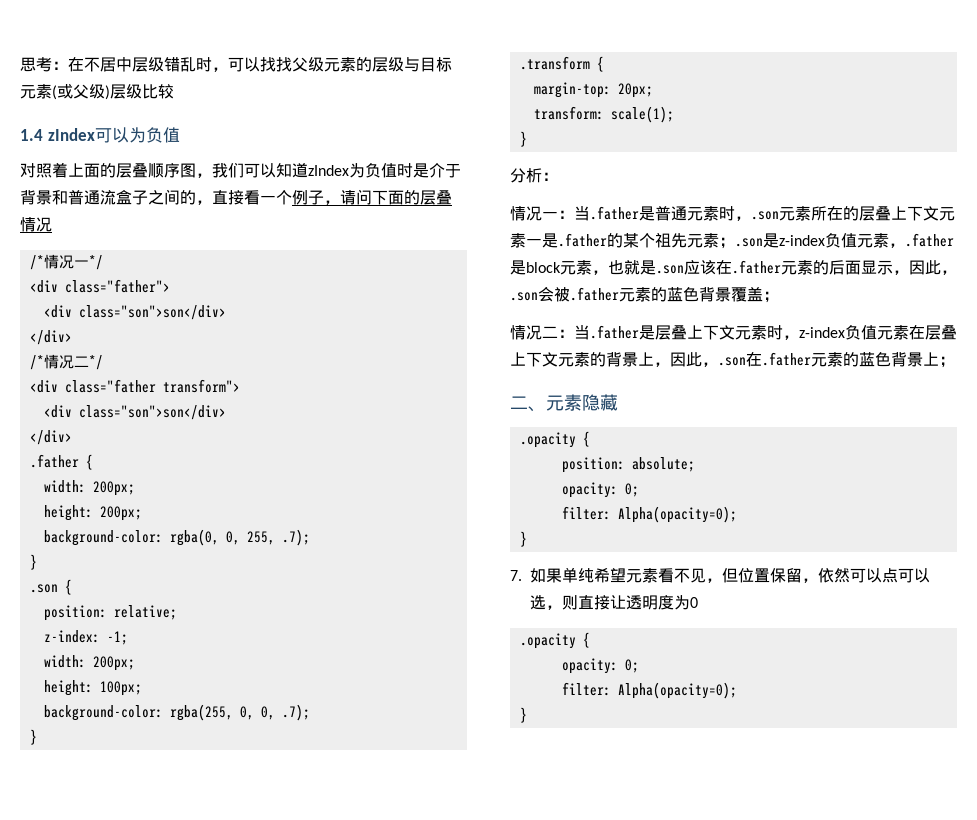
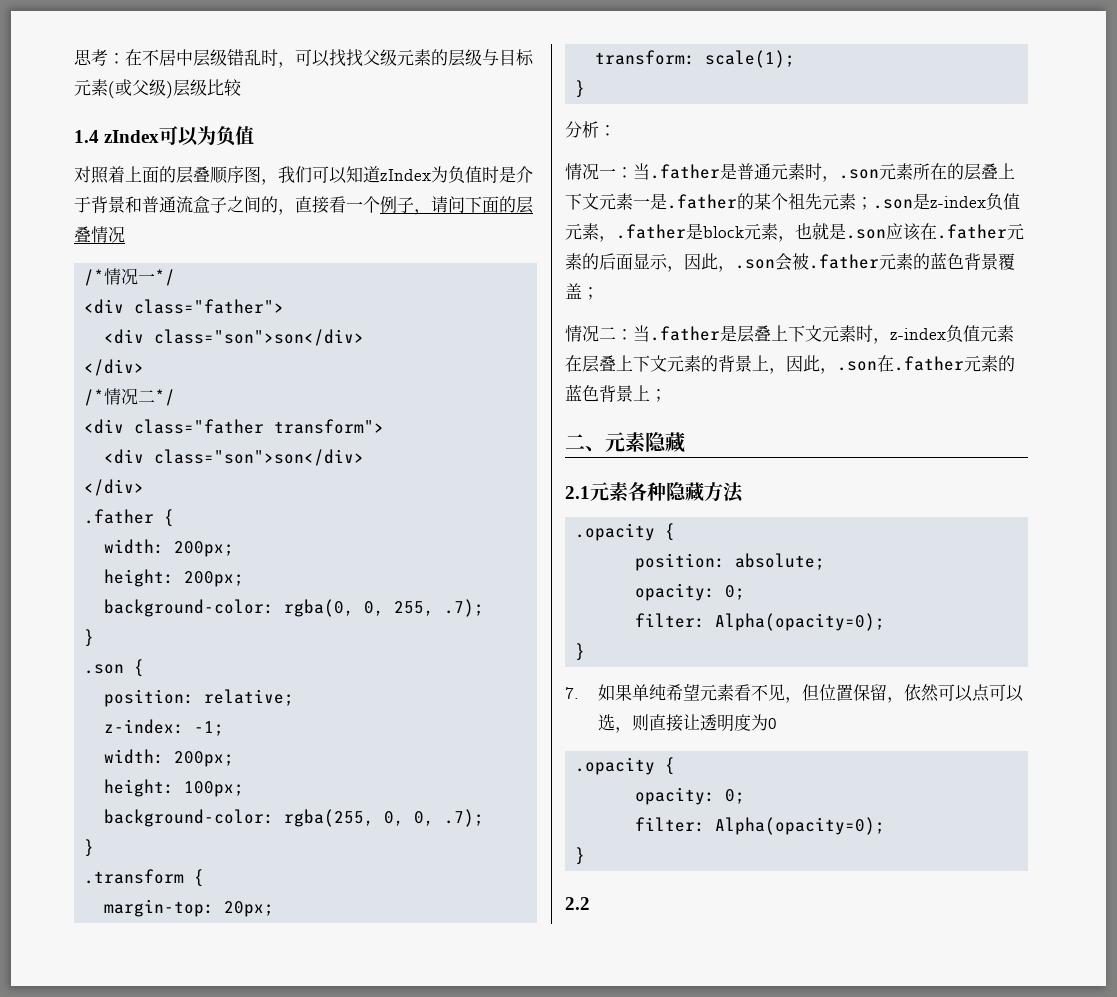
+ 2.1元素各种隐藏方法
+ 2.2

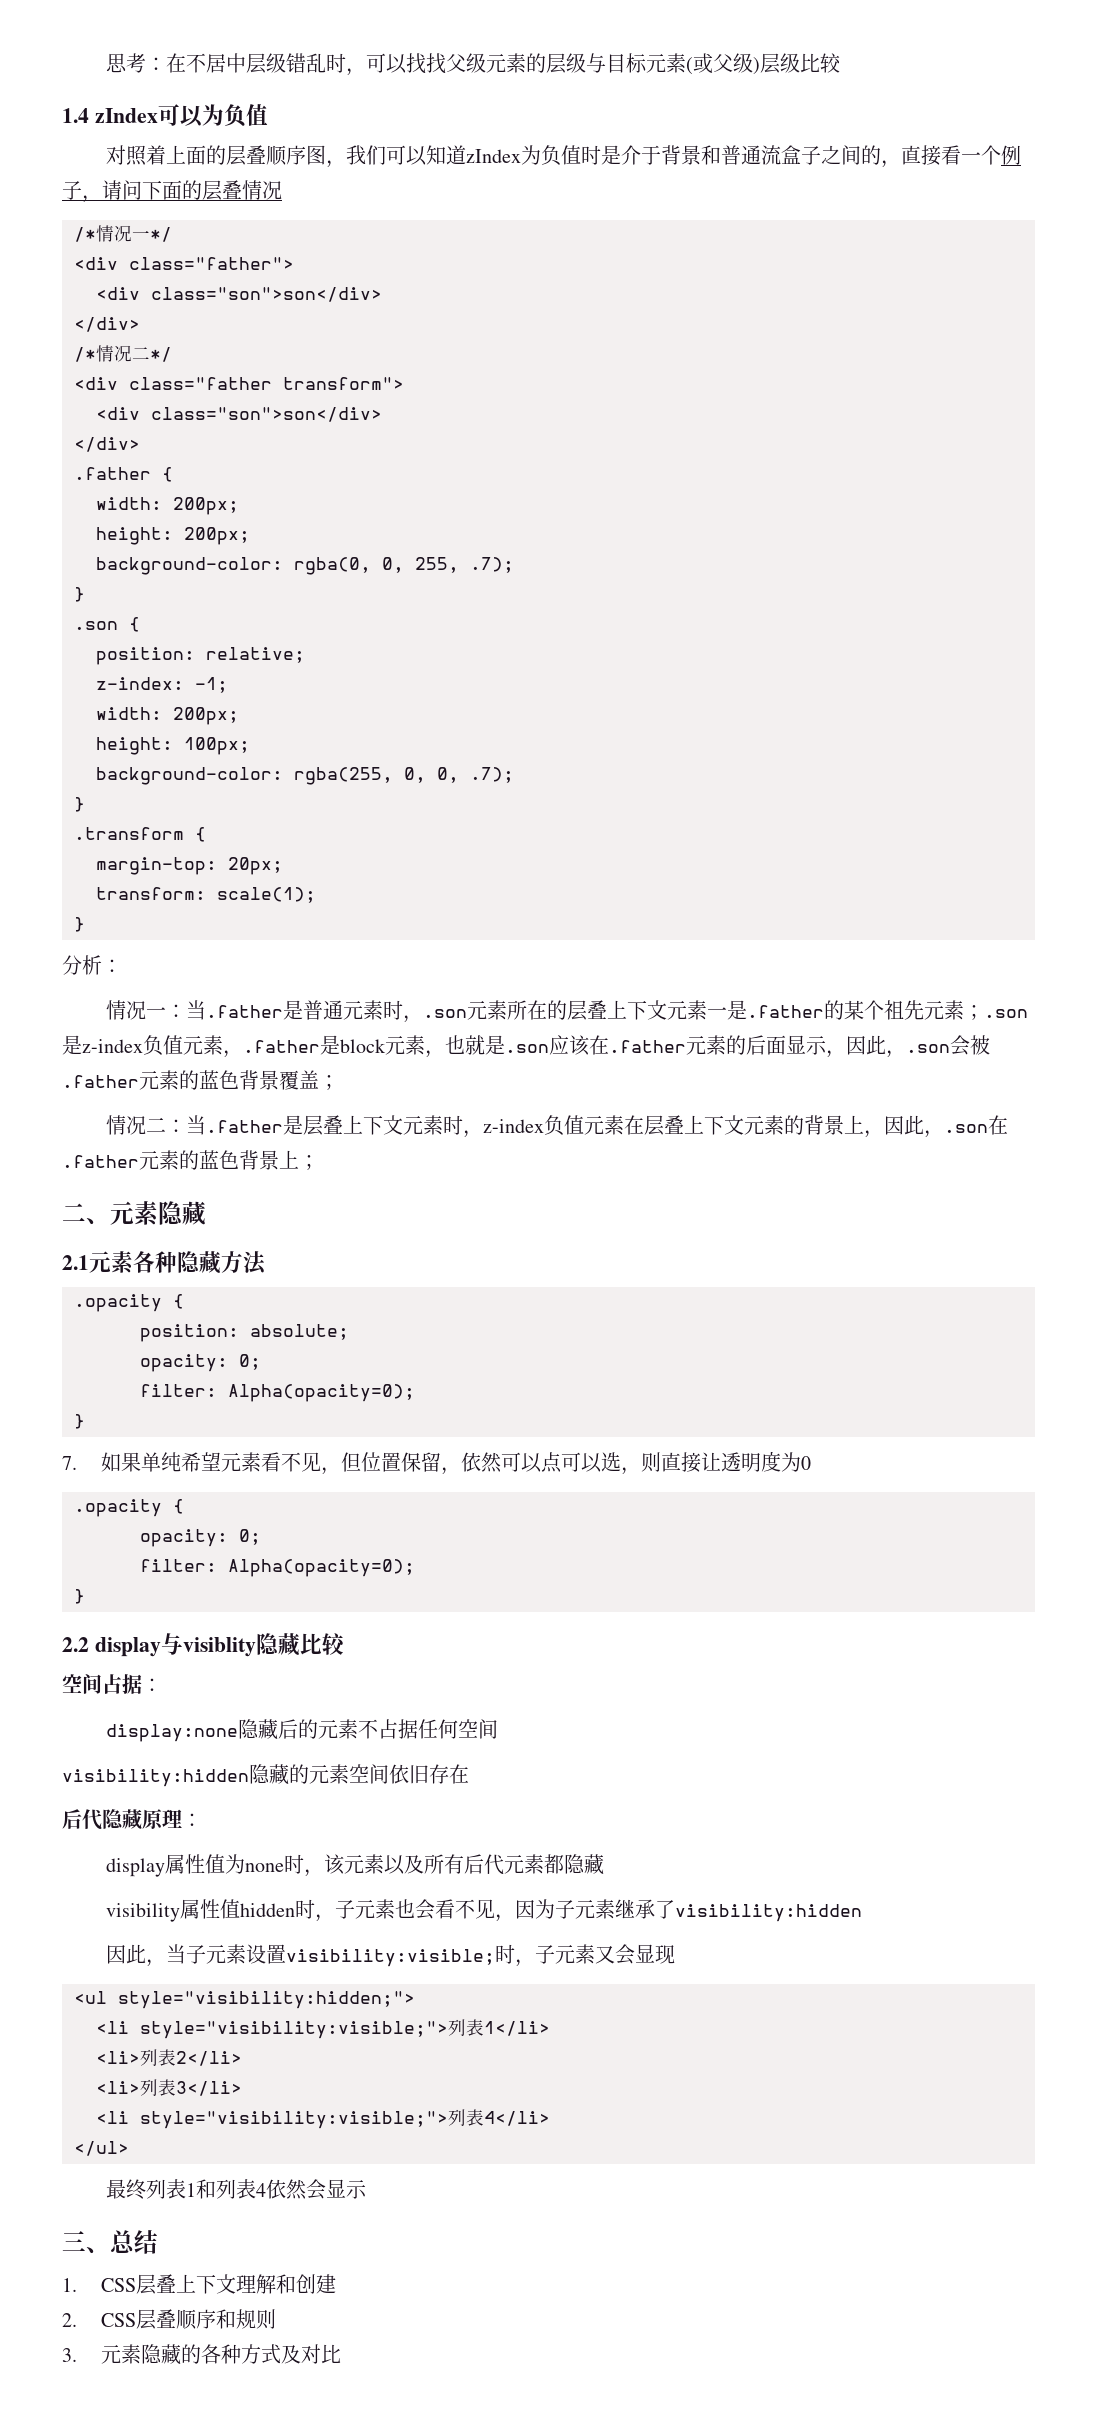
- 2.2
+ 2.2 display与visiblity隐藏比较
+ 空间占据：
+ display:none隐藏后的元素不占据任何空间
+ visibility:hidden隐藏的元素空间依旧存在
+ 后代隐藏原理：
+ display属性值为none时，该元素以及所有后代元素都隐藏
+ visibility属性值hidden时，子元素也会看不见，因为子元素继承了visibility:hidden
+ 因此，当子元素设置visibility:visible;时，子元素又会显现
+ <ul style="visibility:hidden;">
+ <li style="visibility:visible;">列表1</li>
+ <li>列表2</li>
+ <li>列表3</li>
+ <li style="visibility:visible;">列表4</li>
+ </ul>
+ 最终列表1和列表4依然会显示
+ 三、总结
+ 1. CSS层叠上下文理解和创建
+ 2. CSS层叠顺序和规则
+ 3.元素隐藏的各种方式及对比

